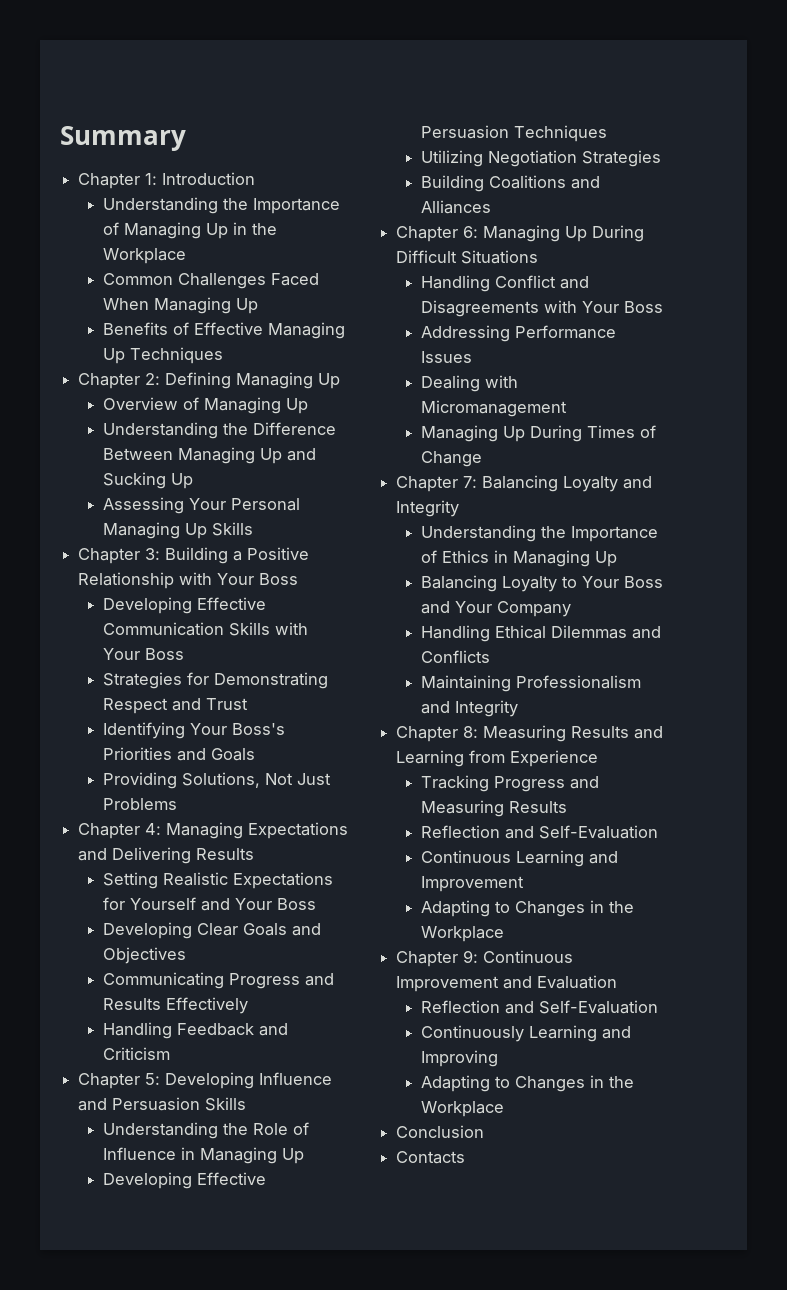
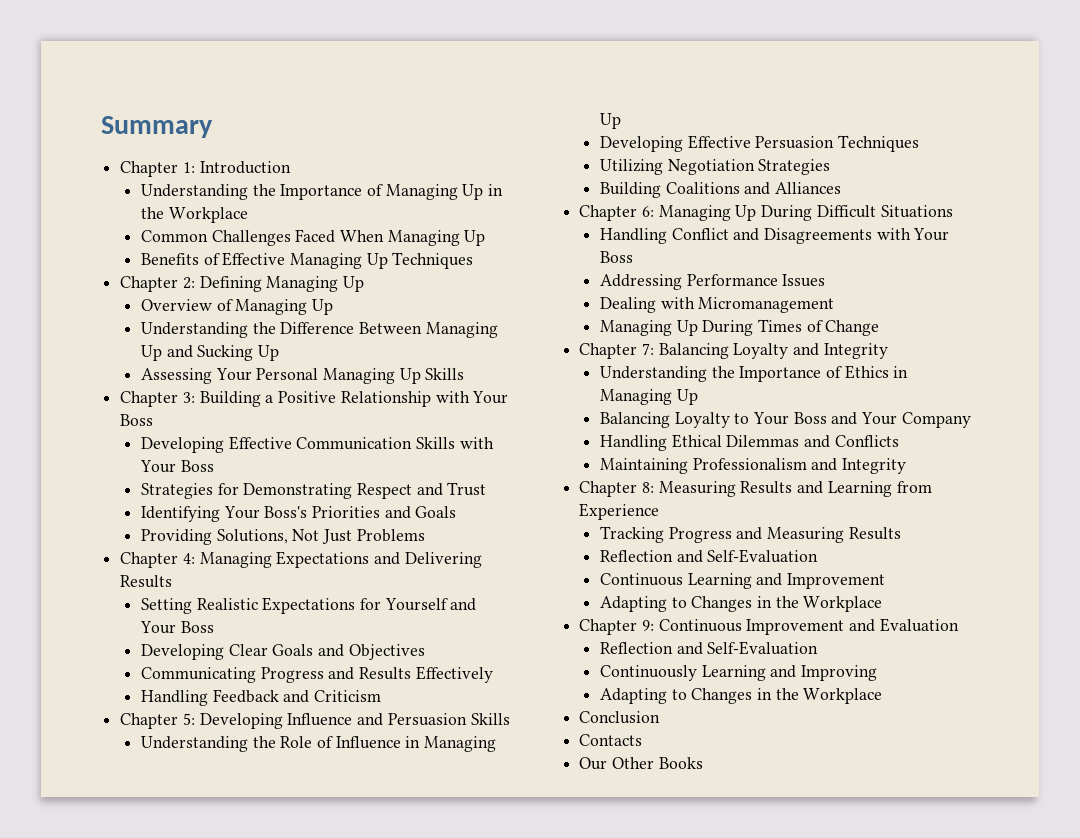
+ Our Other Books

